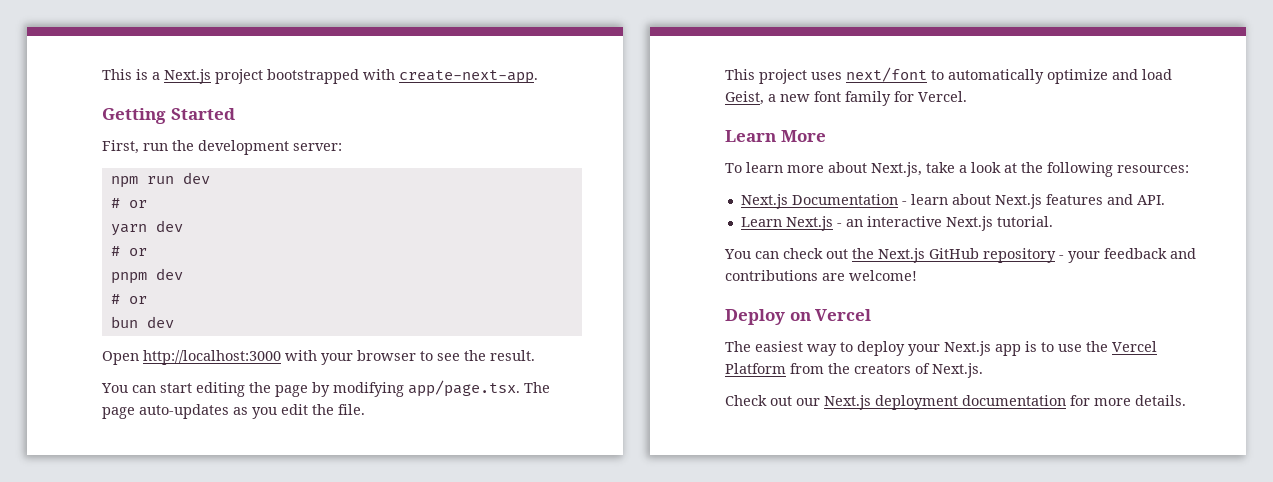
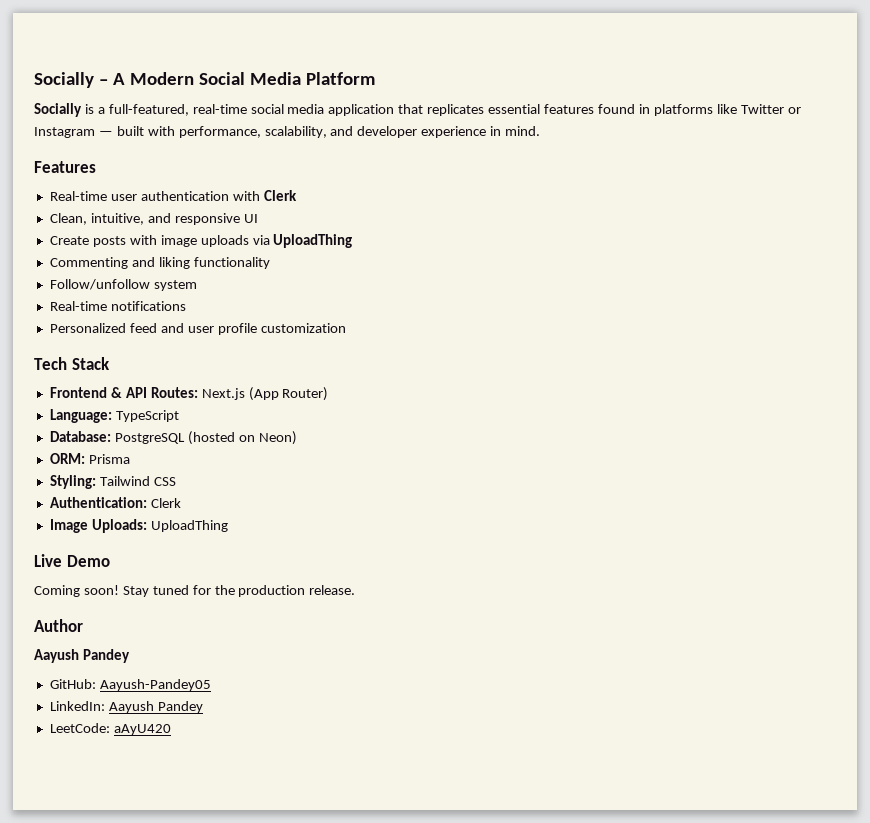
- This is a Next.js project bootstrapped with create-next-app.
- Getting Started
- First, run the development server:
- npm run dev
- # or
- yarn dev
- # or
- pnpm dev
- # or
- bun dev
- Open http://localhost:3000 with your browser to see the result.
- You can start editing the page by modifying app/page.tsx. The page auto-updates as you edit the file.
- This project uses next/font to automatically optimize and load Geist, a new font family for Vercel.
- Learn More
- To learn more about Next.js, take a look at the following resources:
- Next.js Documentation - learn about Next.js features and API.
- Learn Next.js - an interactive Next.js tutorial.
- You can check out the Next.js GitHub repository - your feedback and contributions are welcome!
- Deploy on Vercel
- The easiest way to deploy your Next.js app is to use the Vercel Platform from the creators of Next.js.
- Check out our Next.js deployment documentation for more details.
+ Socially – A Modern Social Media Platform
+ Socially is a full-featured, real-time social media application that replicates essential features found in platforms like Twitter or Instagram — built with performance, scalability, and developer experience in mind.
+ Features
+ Real-time user authentication with Clerk
+ Clean, intuitive, and responsive UI
+ Create posts with image uploads via UploadThing
+ Commenting and liking functionality
+ Follow/unfollow system
+ Real-time notifications
+ Personalized feed and user profile customization
+ Tech Stack
+ Frontend & API Routes: Next.js (App Router)
+ Language: TypeScript
+ Database: PostgreSQL (hosted on Neon)
+ ORM: Prisma
+ Styling: Tailwind CSS
+ Authentication: Clerk
+ Image Uploads: UploadThing
+ Live Demo
+ Coming soon! Stay tuned for the production release.
+ Author
+ Aayush Pandey
+ GitHub: Aayush-Pandey05
+ LinkedIn: Aayush Pandey
+ LeetCode: aAyU420

